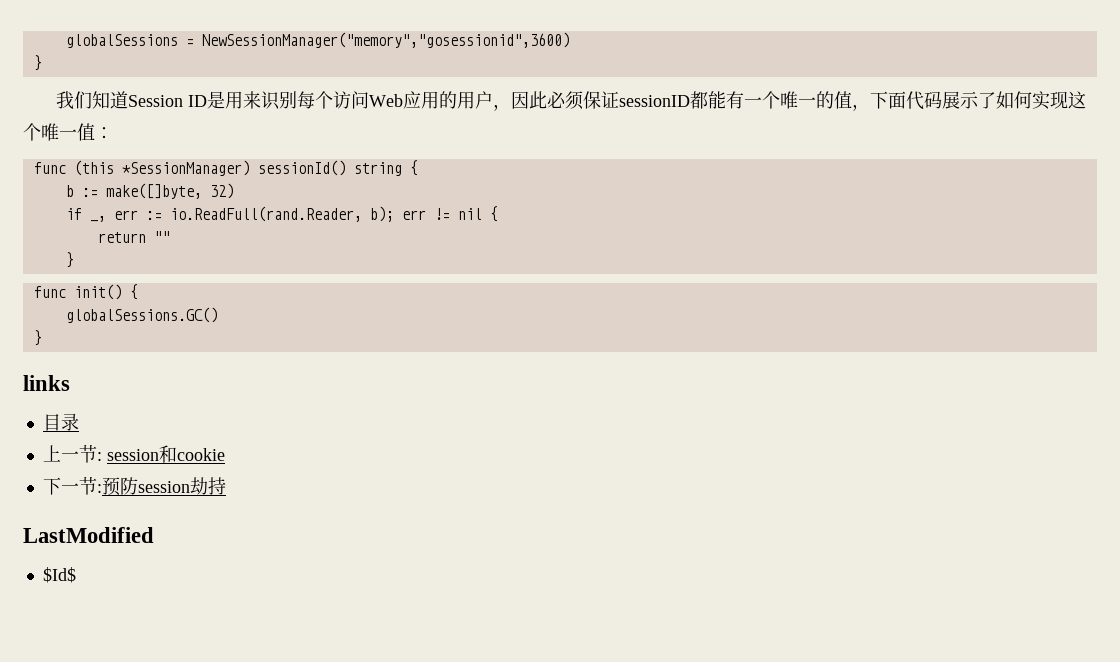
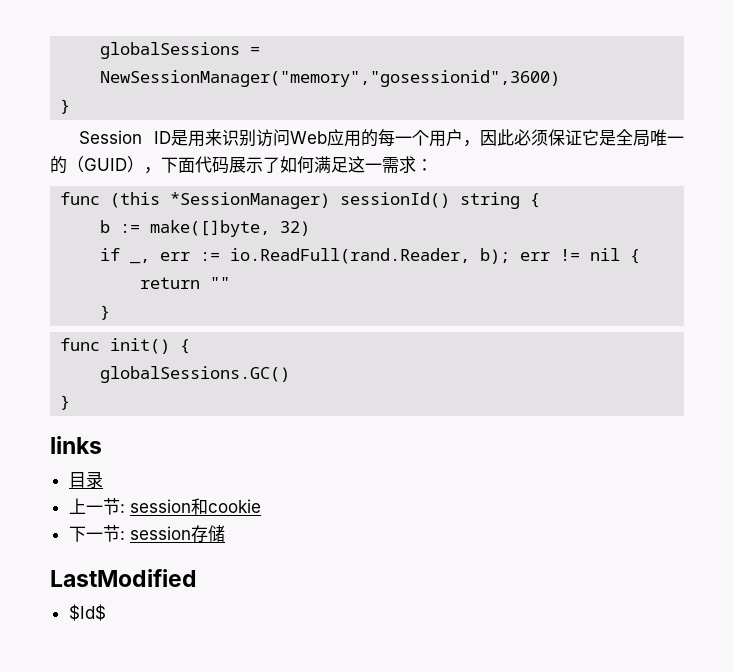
- 我们知道Session ID是用来识别每个访问Web应用的用户，因此必须保证sessionID都能有一个唯一的值，下面代码展示了如何实现这个唯一值：
+ Session ID是用来识别访问Web应用的每一个用户，因此必须保证它是全局唯一的（GUID），下面代码展示了如何满足这一需求：
- 下一节:预防session劫持
+ 下一节: session存储

